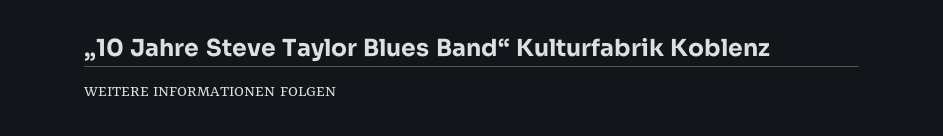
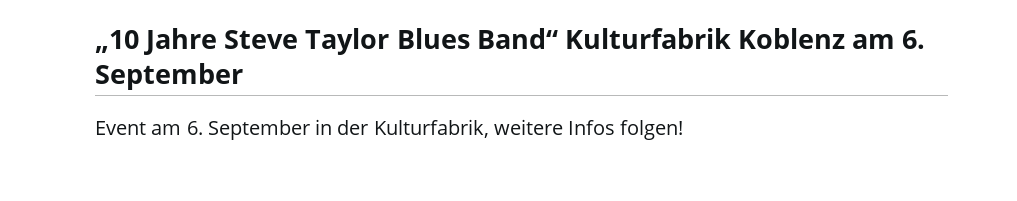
- „10 Jahre Steve Taylor Blues Band“ Kulturfabrik Koblenz
- WEITERE INFORMATIONEN FOLGEN
+ „10 Jahre Steve Taylor Blues Band“ Kulturfabrik Koblenz am 6. September
+ Event am 6. September in der Kulturfabrik, weitere Infos folgen!

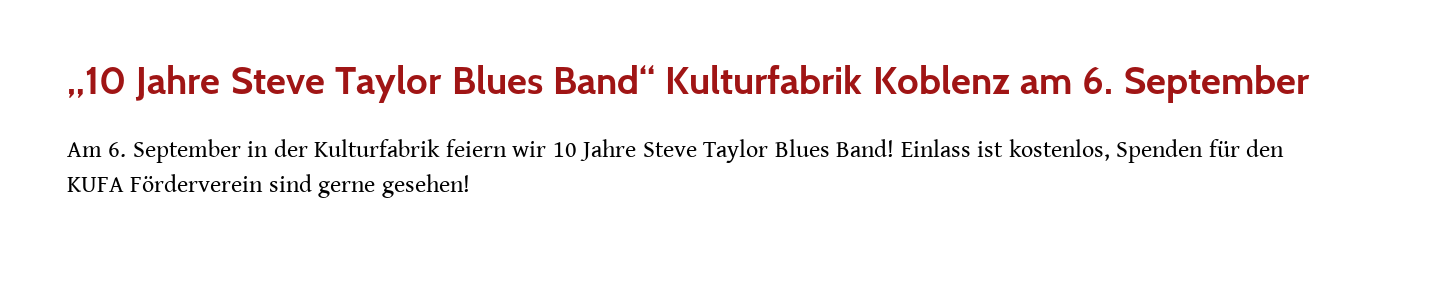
- Event am 6. September in der Kulturfabrik, weitere Infos folgen!
+ Am 6. September in der Kulturfabrik feiern wir 10 Jahre Steve Taylor Blues Band! Einlass ist kostenlos, Spenden für den KUFA Förderverein sind gerne gesehen!

